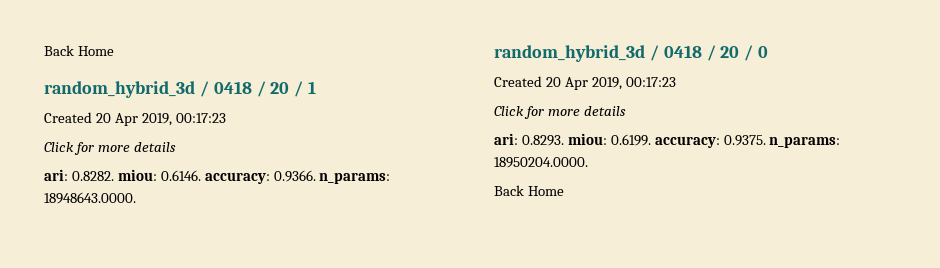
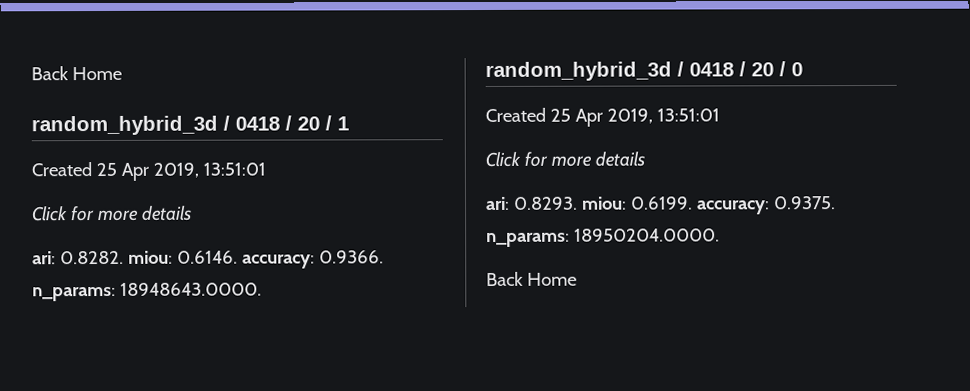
  random_hybrid_3d / 0418 / 20 / 1
- Created 20 Apr 2019, 00:17:23
+ Created 25 Apr 2019, 13:51:01
  random_hybrid_3d / 0418 / 20 / 0
- Created 20 Apr 2019, 00:17:23
+ Created 25 Apr 2019, 13:51:01

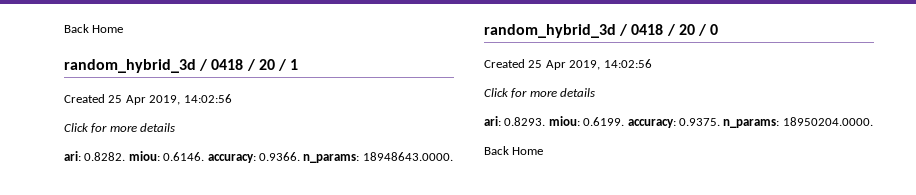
  random_hybrid_3d / 0418 / 20 / 1
- Created 25 Apr 2019, 13:51:01
+ Created 25 Apr 2019, 14:02:56
  random_hybrid_3d / 0418 / 20 / 0
- Created 25 Apr 2019, 13:51:01
+ Created 25 Apr 2019, 14:02:56

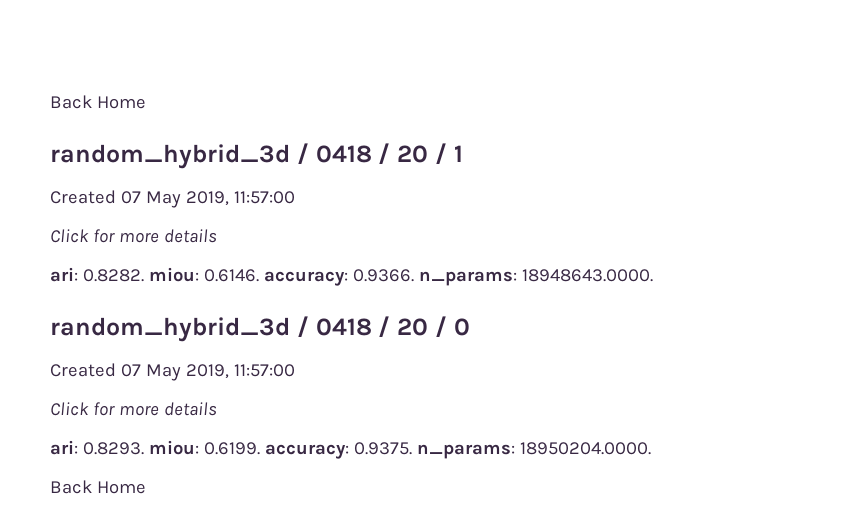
  random_hybrid_3d / 0418 / 20 / 1
- Created 25 Apr 2019, 14:02:56
+ Created 07 May 2019, 11:57:00
  random_hybrid_3d / 0418 / 20 / 0
- Created 25 Apr 2019, 14:02:56
+ Created 07 May 2019, 11:57:00

